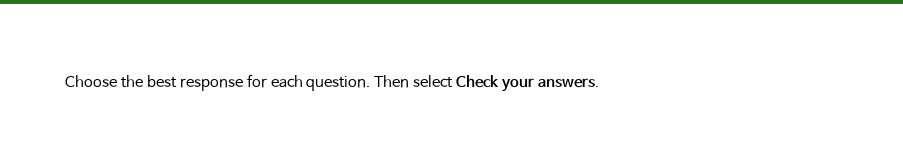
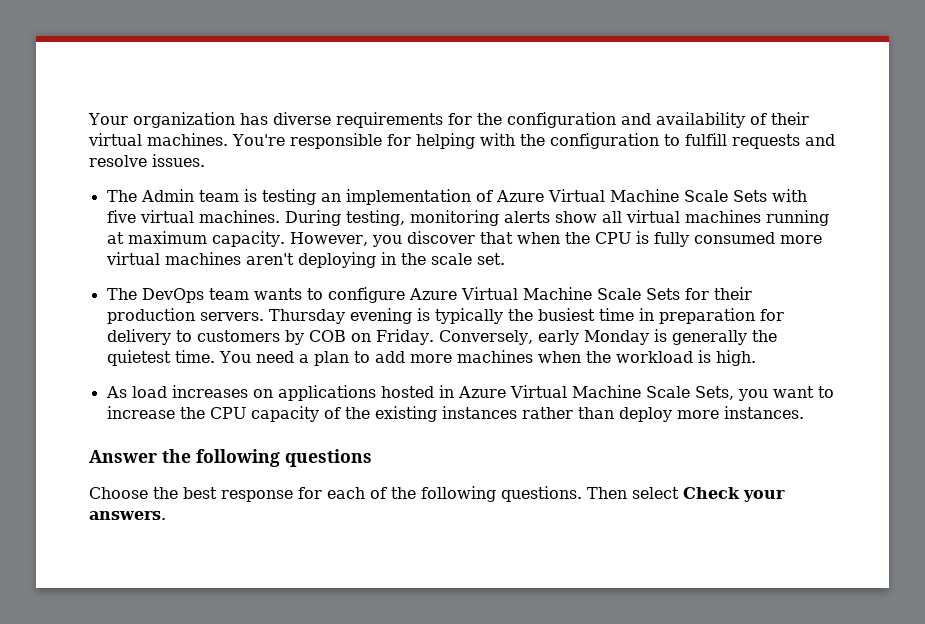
+ Your organization has diverse requirements for the configuration and availability of their virtual machines. You're responsible for helping with the configuration to fulfill requests and resolve issues.
+ The Admin team is testing an implementation of Azure Virtual Machine Scale Sets with five virtual machines. During testing, monitoring alerts show all virtual machines running at maximum capacity. However, you discover that when the CPU is fully consumed more virtual machines aren't deploying in the scale set.
+ The DevOps team wants to configure Azure Virtual Machine Scale Sets for their production servers. Thursday evening is typically the busiest time in preparation for delivery to customers by COB on Friday. Conversely, early Monday is generally the quietest time. You need a plan to add more machines when the workload is high.
+ As load increases on applications hosted in Azure Virtual Machine Scale Sets, you want to increase the CPU capacity of the existing instances rather than deploy more instances.
+ Answer the following questions
- Choose the best response for each question.
+ Choose the best response for each of the following questions.

